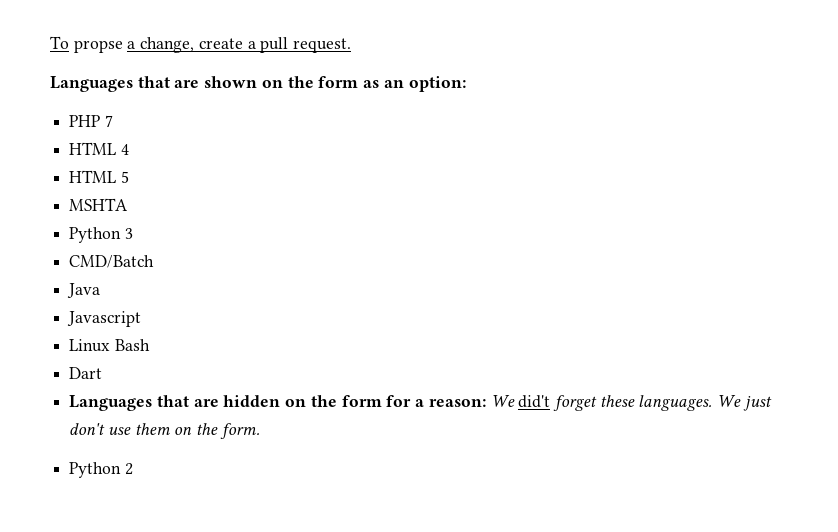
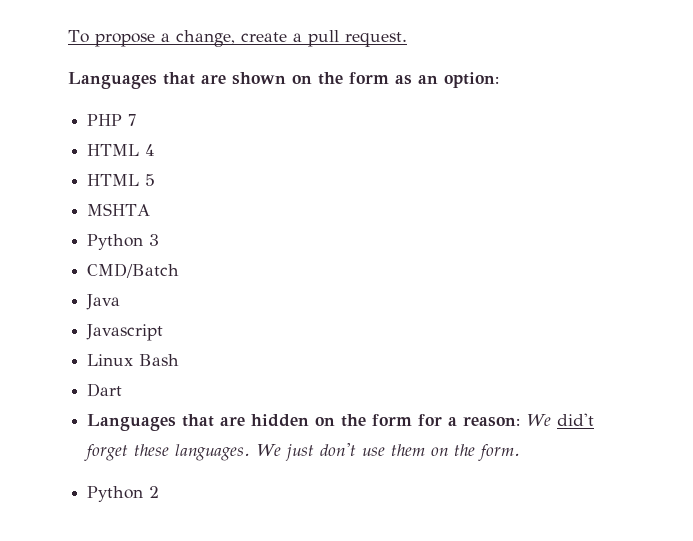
- To propse a change, create a pull request.
+ To propose a change, create a pull request.

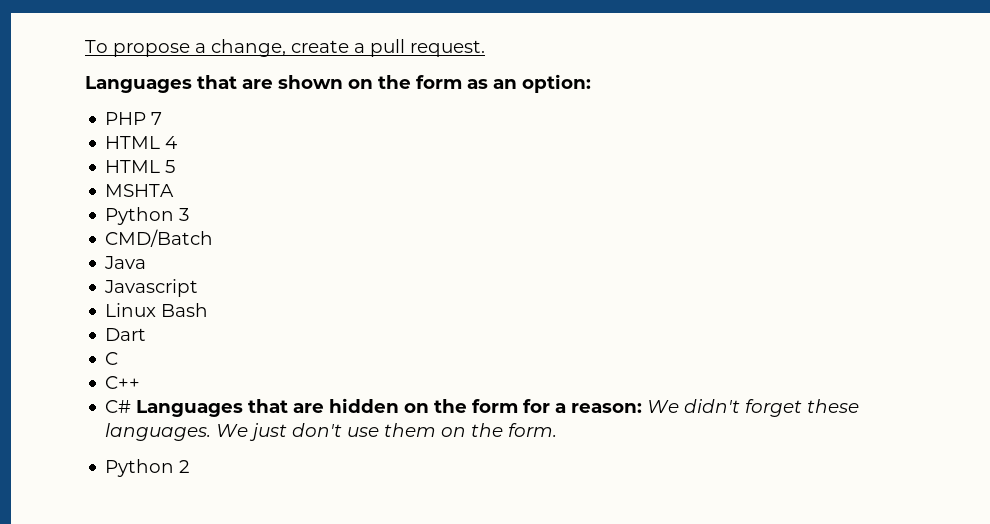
- Languages that are hidden on the form for a reason: We did't forget these languages.
+ C
+ C++
+ C# Languages that are hidden on the form for a reason: We didn't forget these languages.

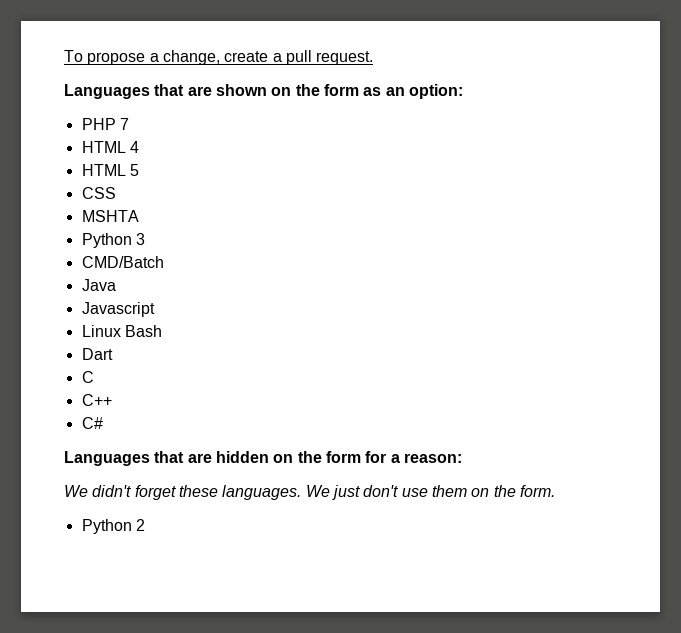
+ CSS
- C# Languages that are hidden on the form for a reason: We didn't forget these languages.
+ C#
+ Languages that are hidden on the form for a reason:
+ We didn't forget these languages.

